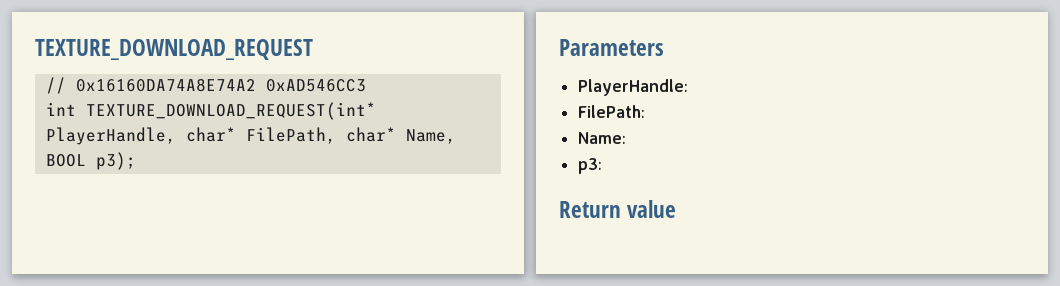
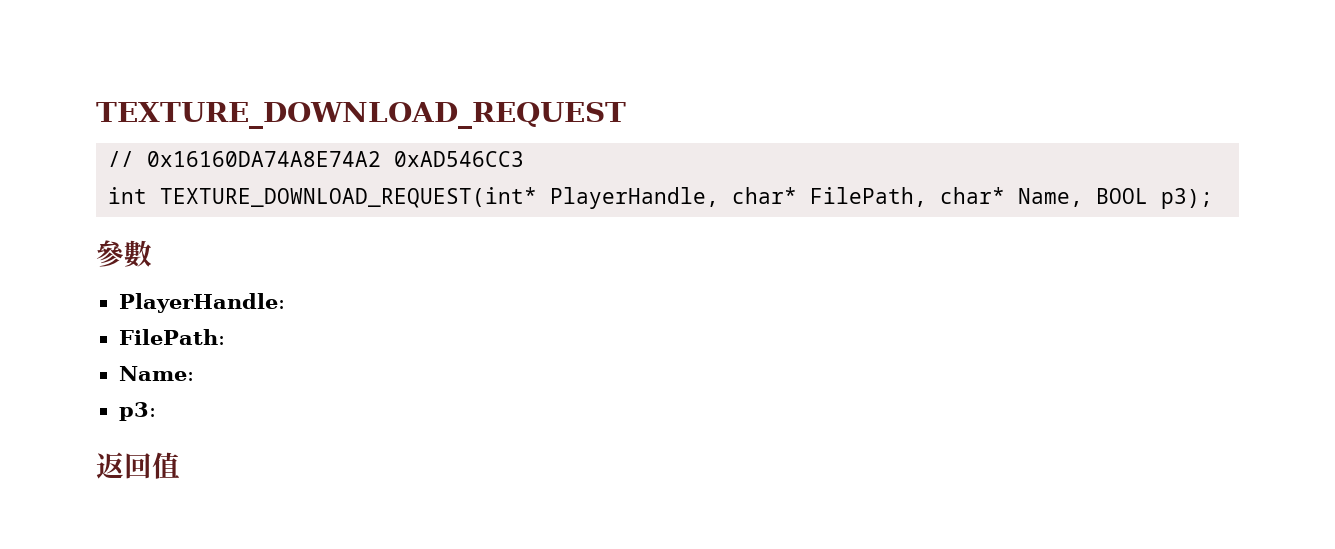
- Parameters
+ 參數
- Return value
+ 返回值

